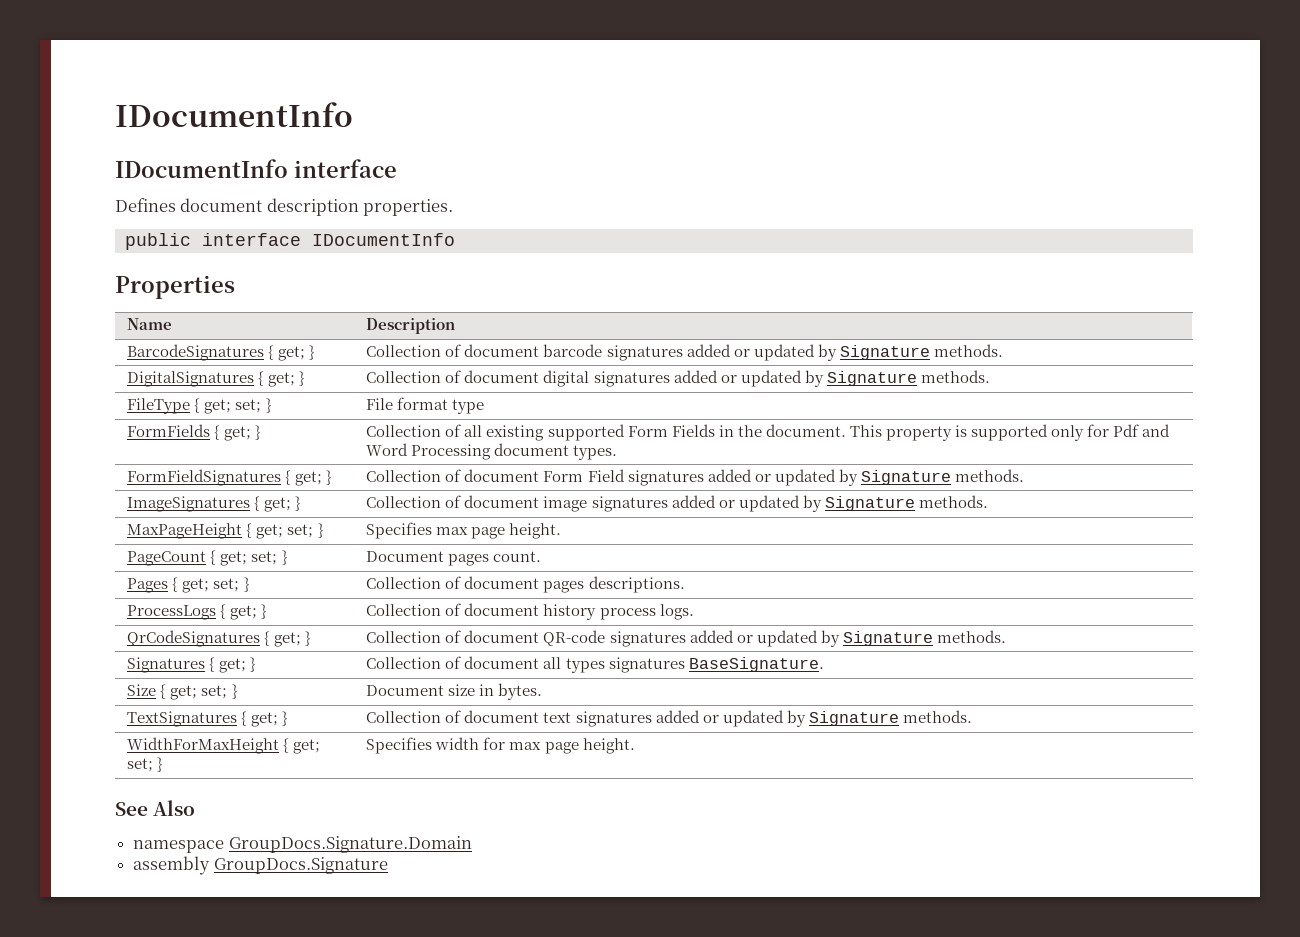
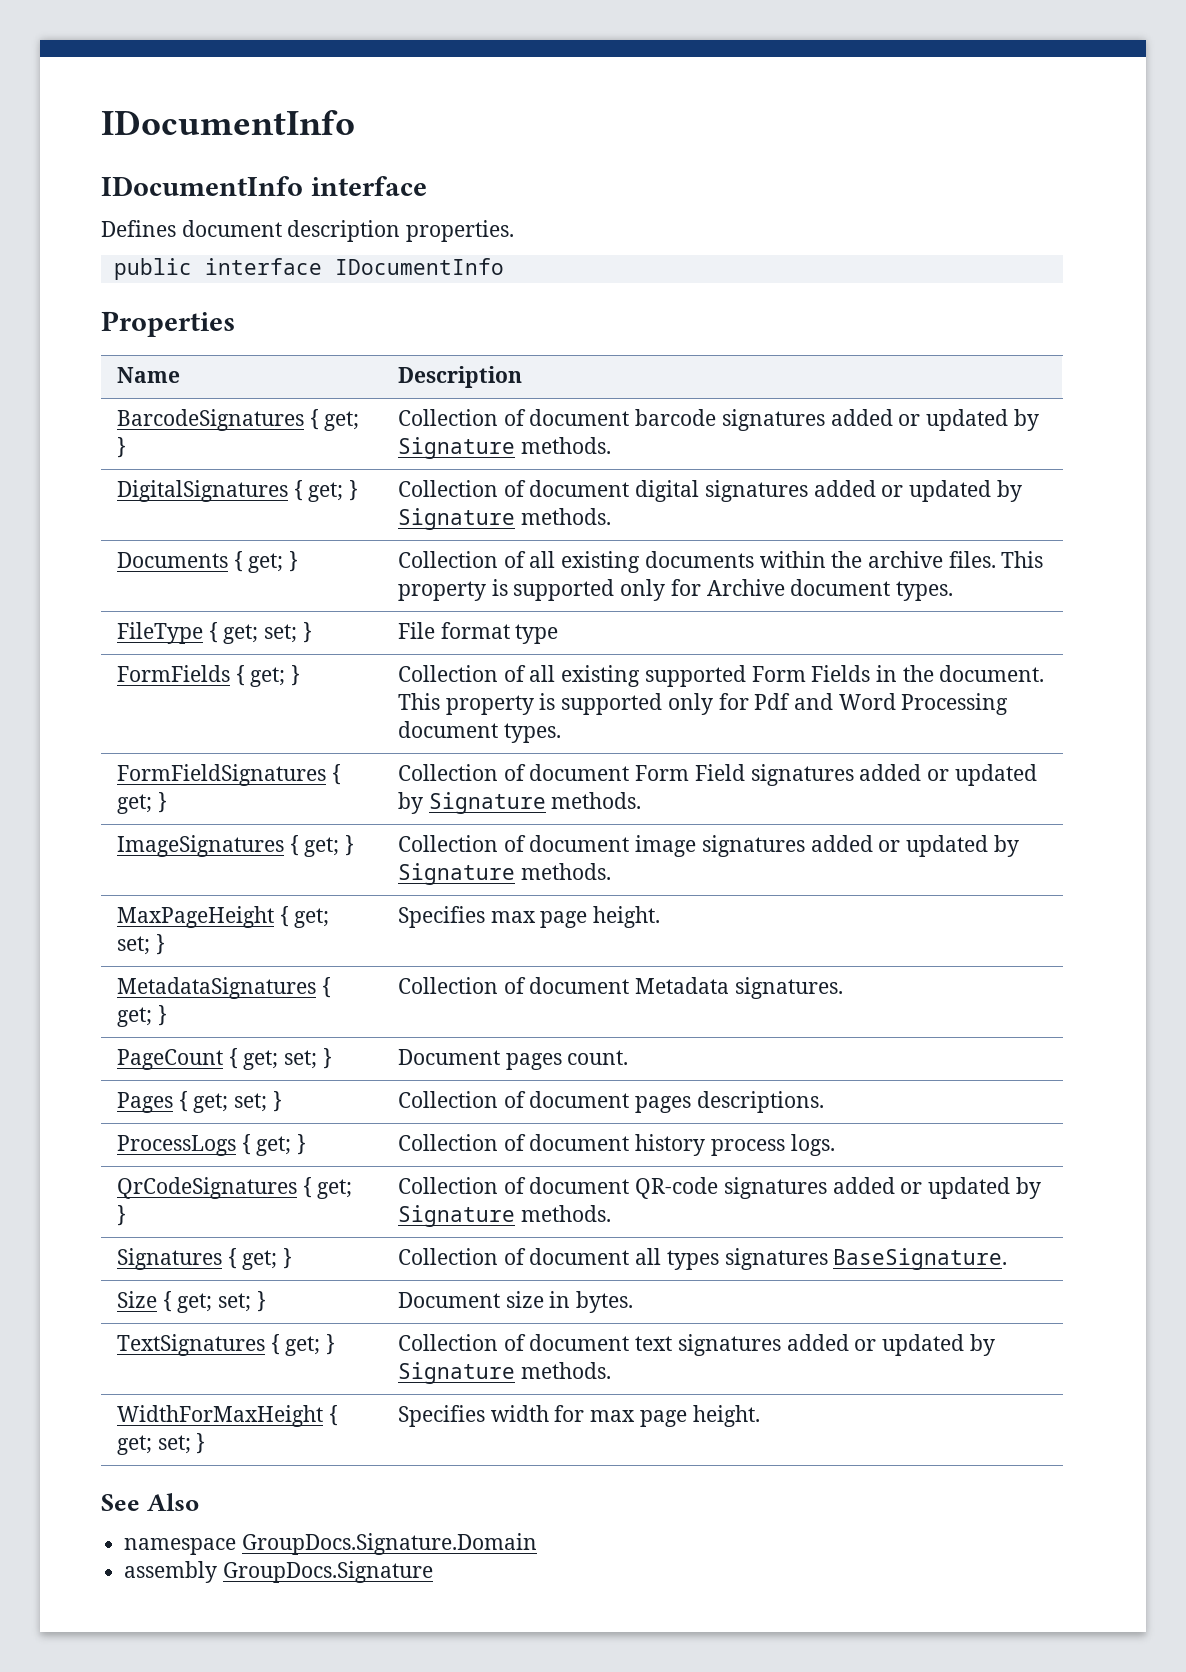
+ Documents { get; } | Collection of all existing documents within the archive files. This property is supported only for Archive document types.
+ MetadataSignatures { get; } | Collection of document Metadata signatures.

